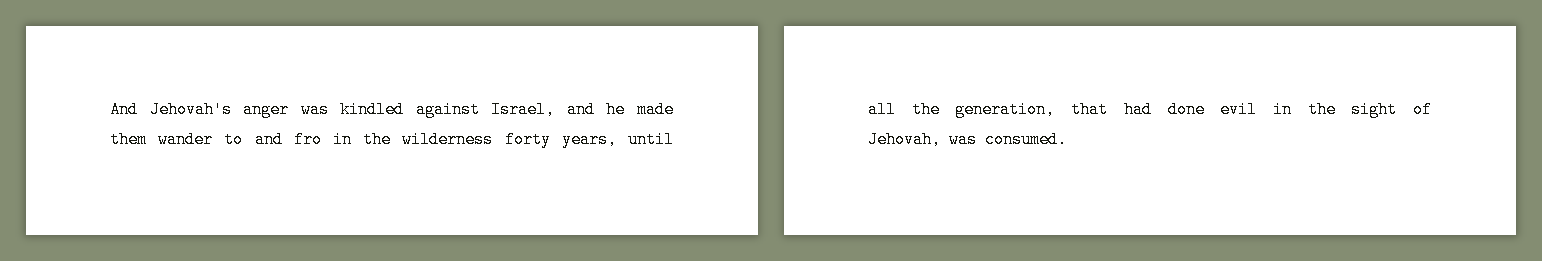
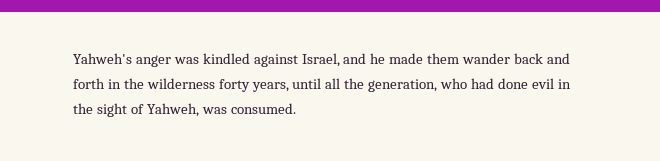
- And Jehovah's anger was kindled against Israel, and he made them wander to and fro in the wilderness forty years, until all the generation, that had done evil in the sight of Jehovah, was consumed.
+ Yahweh's anger was kindled against Israel, and he made them wander back and forth in the wilderness forty years, until all the generation, who had done evil in the sight of Yahweh, was consumed.

